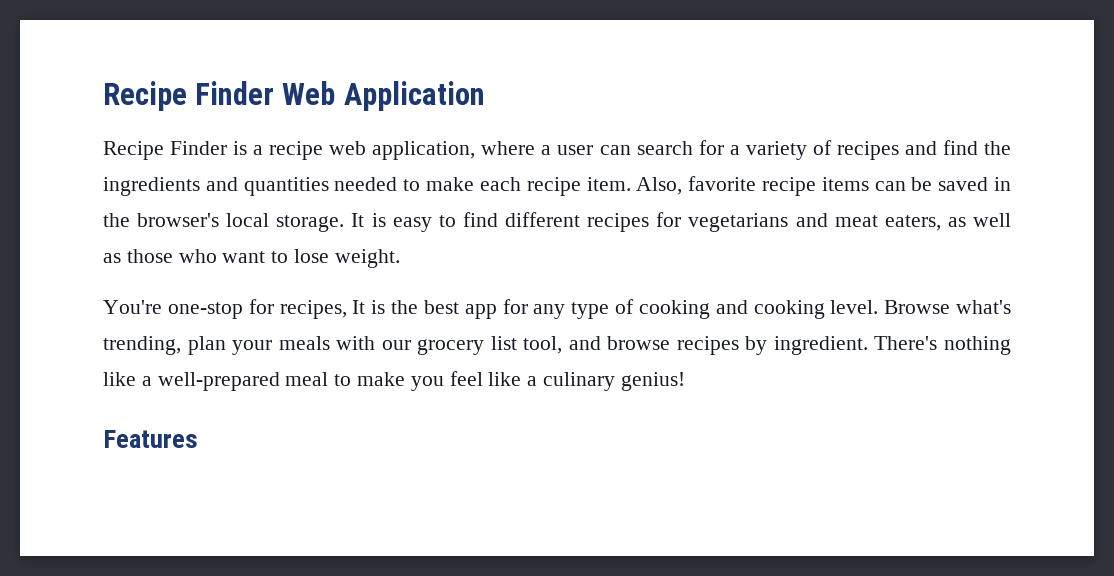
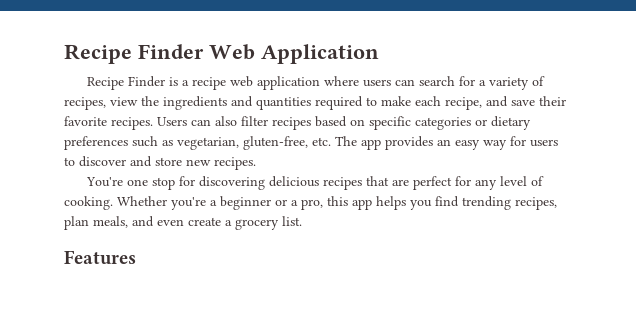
- Recipe Finder is a recipe web application, where a user can search for a variety of recipes and find the ingredients and quantities needed to make each recipe item. Also, favorite recipe items can be saved in the browser's local storage. It is easy to find different recipes for vegetarians and meat eaters, as well as those who want to lose weight.
- You're one-stop for recipes, It is the best app for any type of cooking and cooking level. Browse what's trending, plan your meals with our grocery list tool, and browse recipes by ingredient. There's nothing like a well-prepared meal to make you feel like a culinary genius!
+ Recipe Finder is a recipe web application where users can search for a variety of recipes, view the ingredients and quantities required to make each recipe, and save their favorite recipes. Users can also filter recipes based on specific categories or dietary preferences such as vegetarian, gluten-free, etc. The app provides an easy way for users to discover and store new recipes.
+ You're one stop for discovering delicious recipes that are perfect for any level of cooking. Whether you're a beginner or a pro, this app helps you find trending recipes, plan meals, and even create a grocery list.

